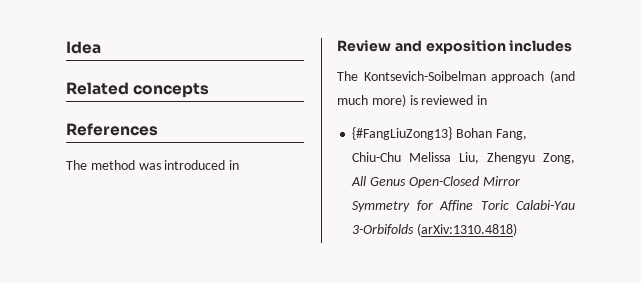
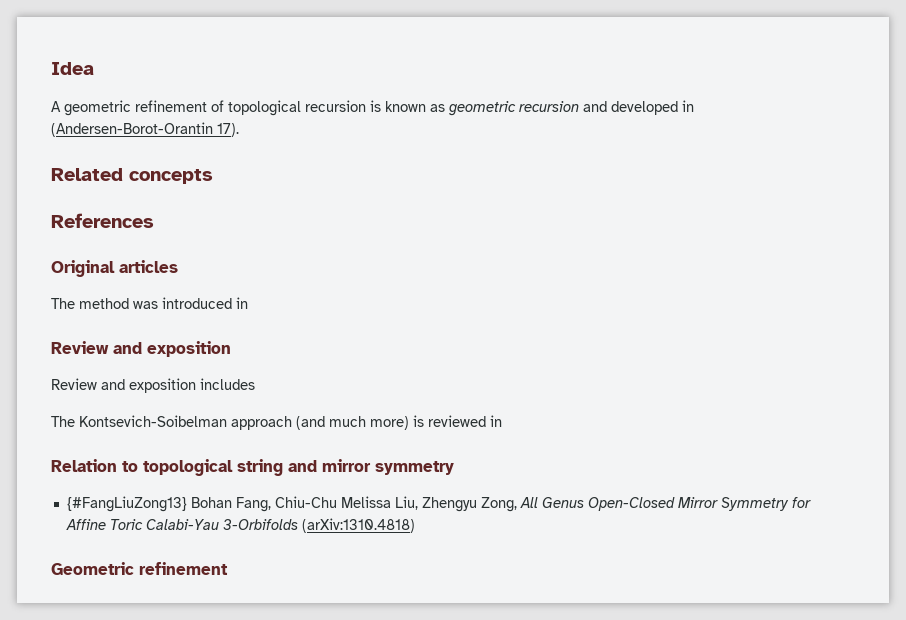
+ A geometric refinement of topological recursion is known as geometric recursion and developed in (Andersen-Borot-Orantin 17).
+ Original articles
  The method was introduced in
+ Review and exposition
+ Relation to topological string and mirror symmetry
+ Geometric refinement

